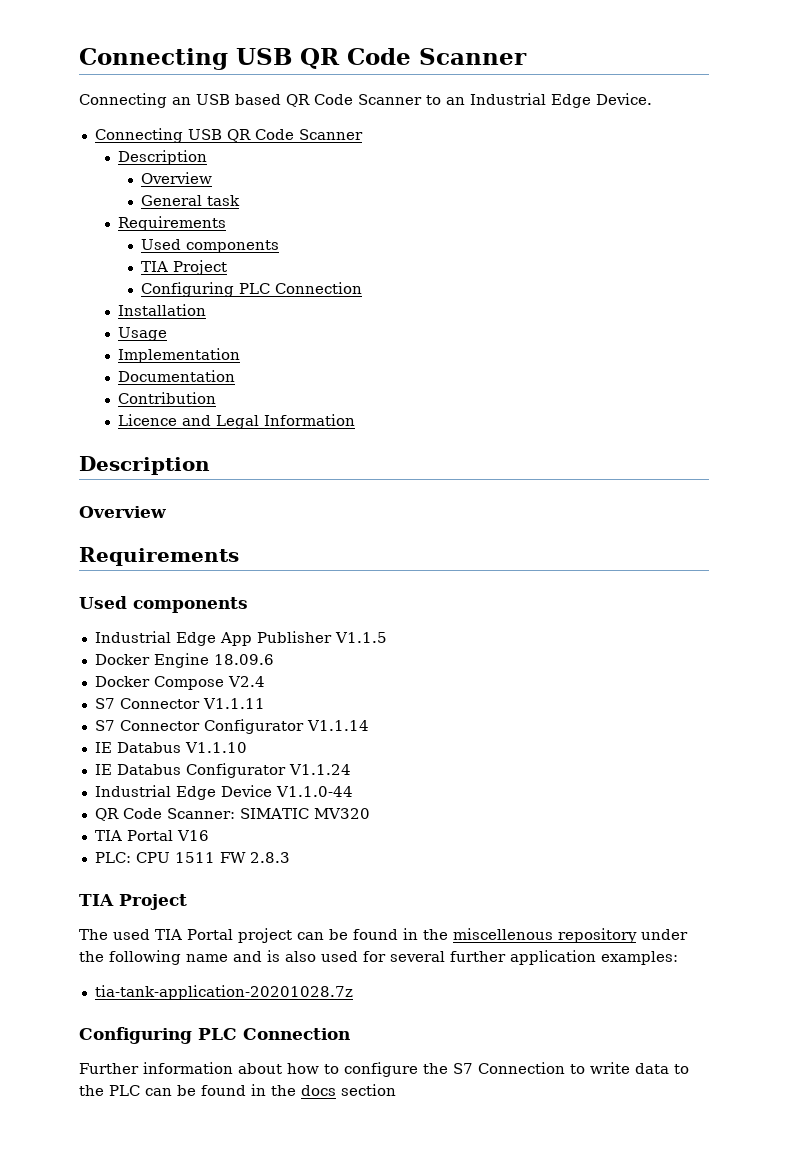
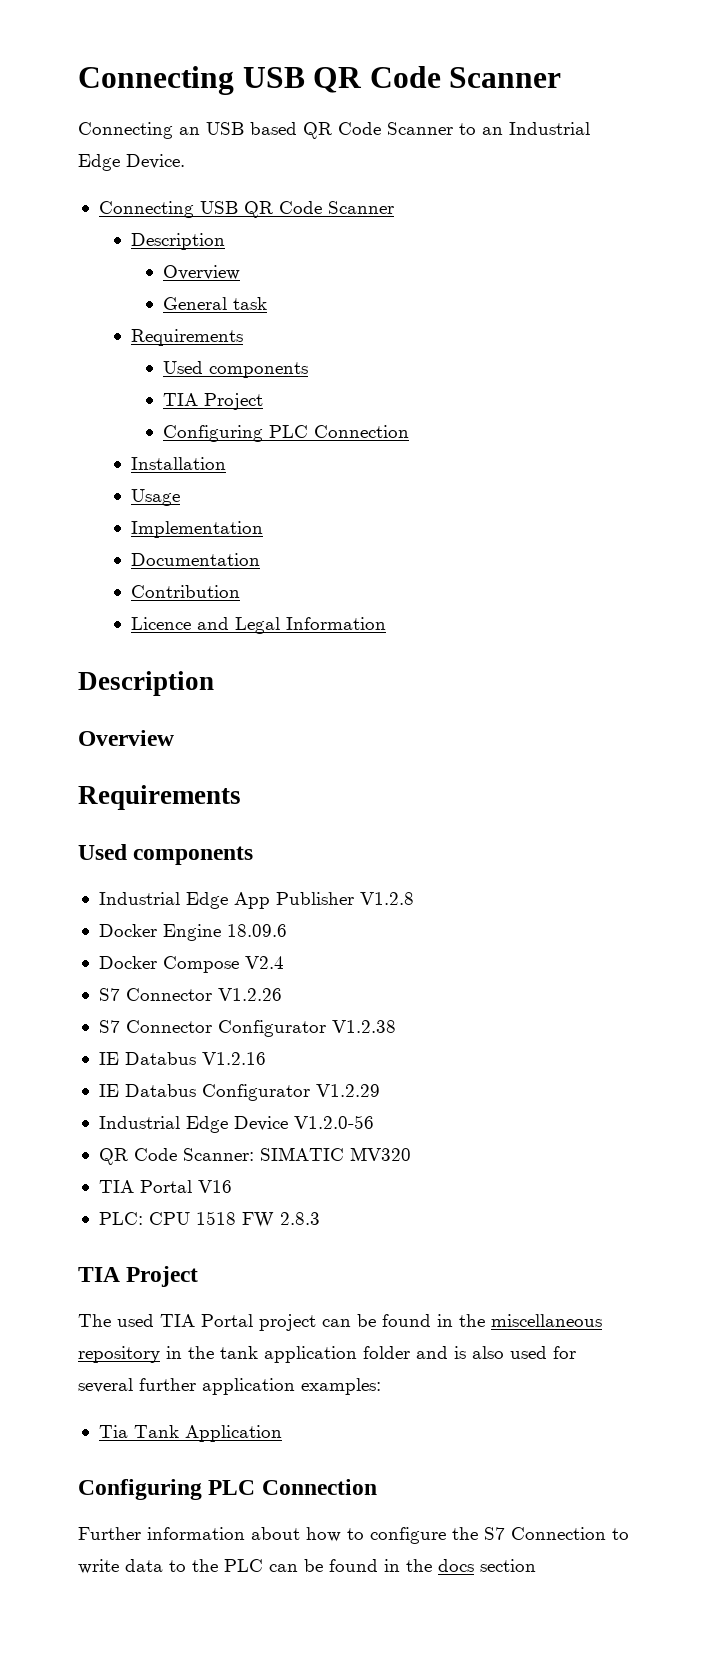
- Industrial Edge App Publisher V1.1.5
+ Industrial Edge App Publisher V1.2.8
- S7 Connector V1.1.11
+ S7 Connector V1.2.26
- S7 Connector Configurator V1.1.14
- IE Databus V1.1.10
+ S7 Connector Configurator V1.2.38
+ IE Databus V1.2.16
- IE Databus Configurator V1.1.24
+ IE Databus Configurator V1.2.29
- Industrial Edge Device V1.1.0-44
+ Industrial Edge Device V1.2.0-56
- PLC: CPU 1511 FW 2.8.3
+ PLC: CPU 1518 FW 2.8.3
- The used TIA Portal project can be found in the miscellenous repository under the following name and is also used for several further application examples:
+ The used TIA Portal project can be found in the miscellaneous repository in the tank application folder and is also used for several further application examples:
- tia-tank-application-20201028.7z
+ Tia Tank Application

